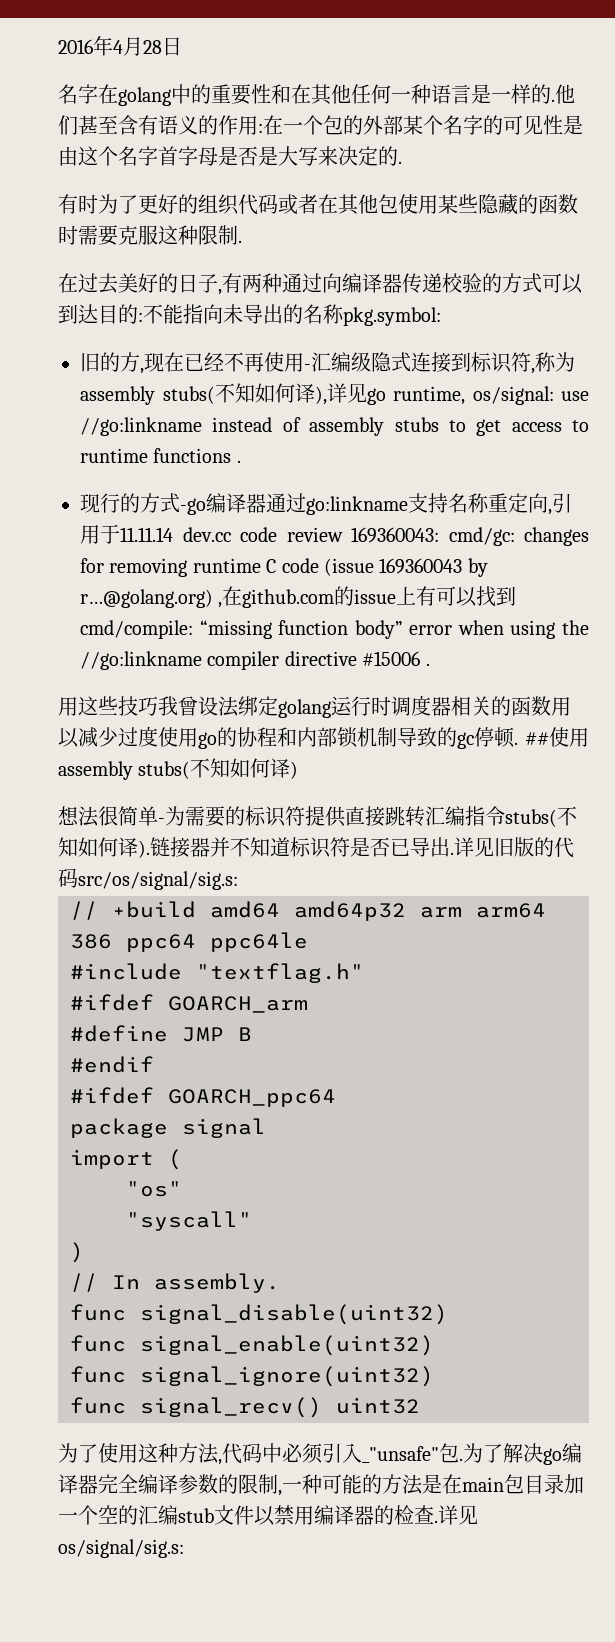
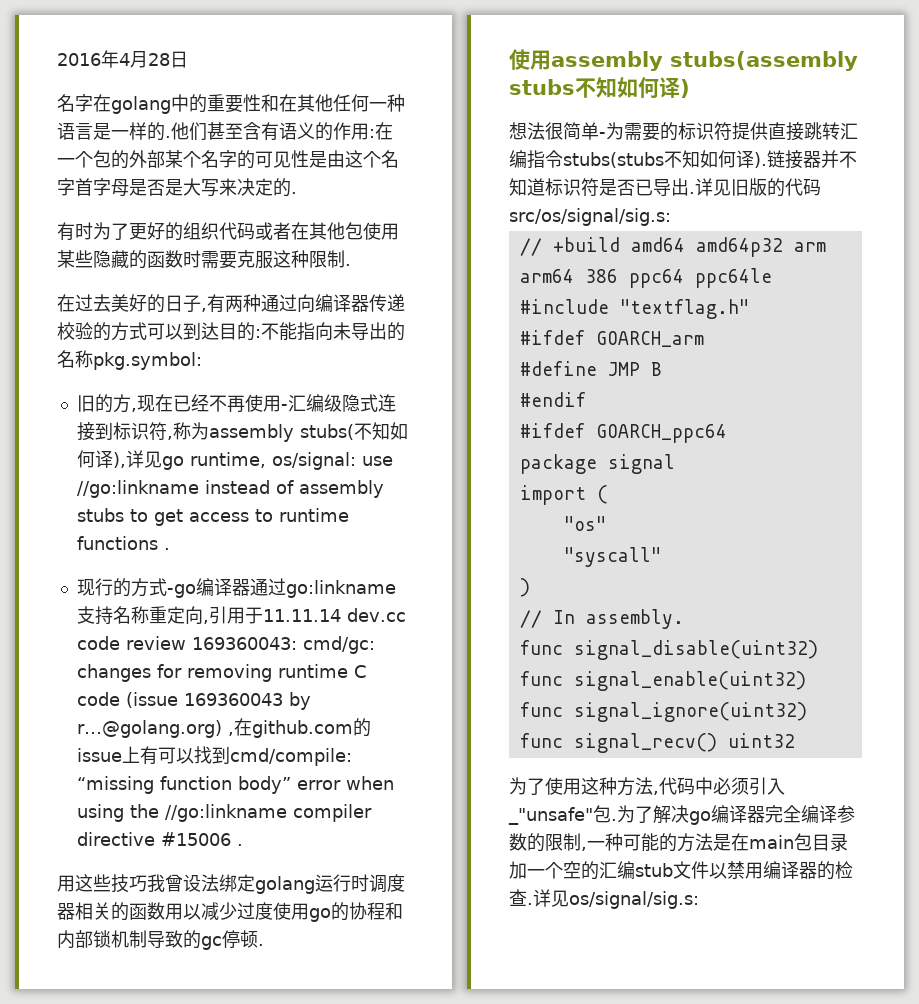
- 用这些技巧我曾设法绑定golang运行时调度器相关的函数用以减少过度使用go的协程和内部锁机制导致的gc停顿. ##使用assembly stubs(不知如何译)
+ 用这些技巧我曾设法绑定golang运行时调度器相关的函数用以减少过度使用go的协程和内部锁机制导致的gc停顿.
+ 使用assembly stubs(assembly stubs不知如何译)
- 想法很简单-为需要的标识符提供直接跳转汇编指令stubs(不知如何译).
+ 想法很简单-为需要的标识符提供直接跳转汇编指令stubs(stubs不知如何译).

